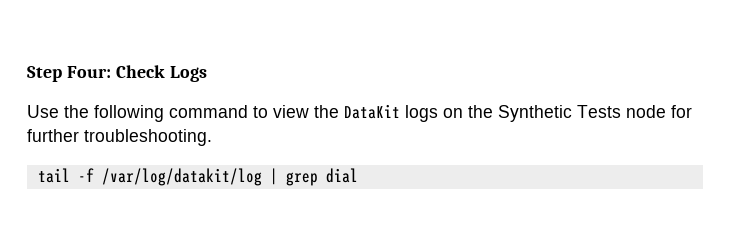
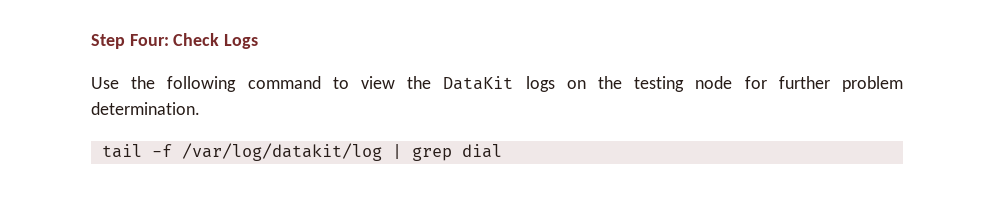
- Use the following command to view the DataKit logs on the Synthetic Tests node for further troubleshooting.
+ Use the following command to view the DataKit logs on the testing node for further problem determination.

